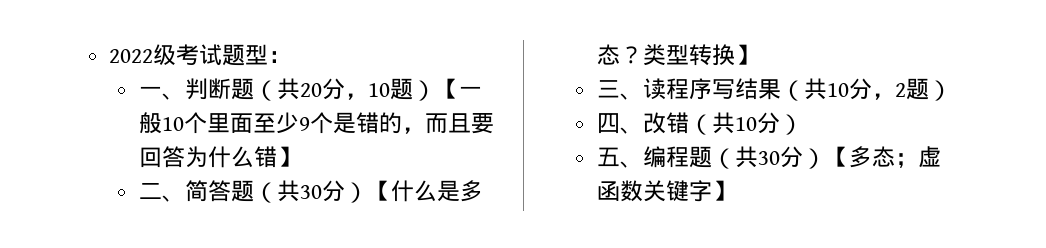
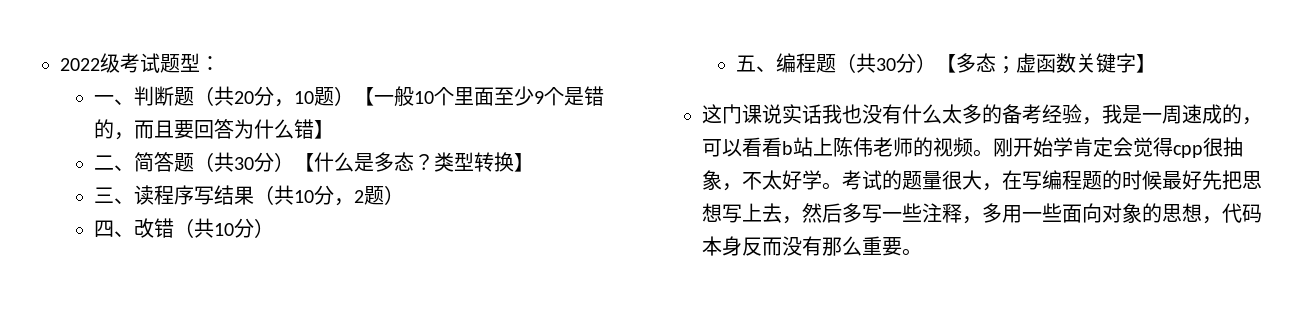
+ 这门课说实话我也没有什么太多的备考经验，我是一周速成的，可以看看b站上陈伟老师的视频。刚开始学肯定会觉得cpp很抽象，不太好学。考试的题量很大，在写编程题的时候最好先把思想写上去，然后多写一些注释，多用一些面向对象的思想，代码本身反而没有那么重要。

